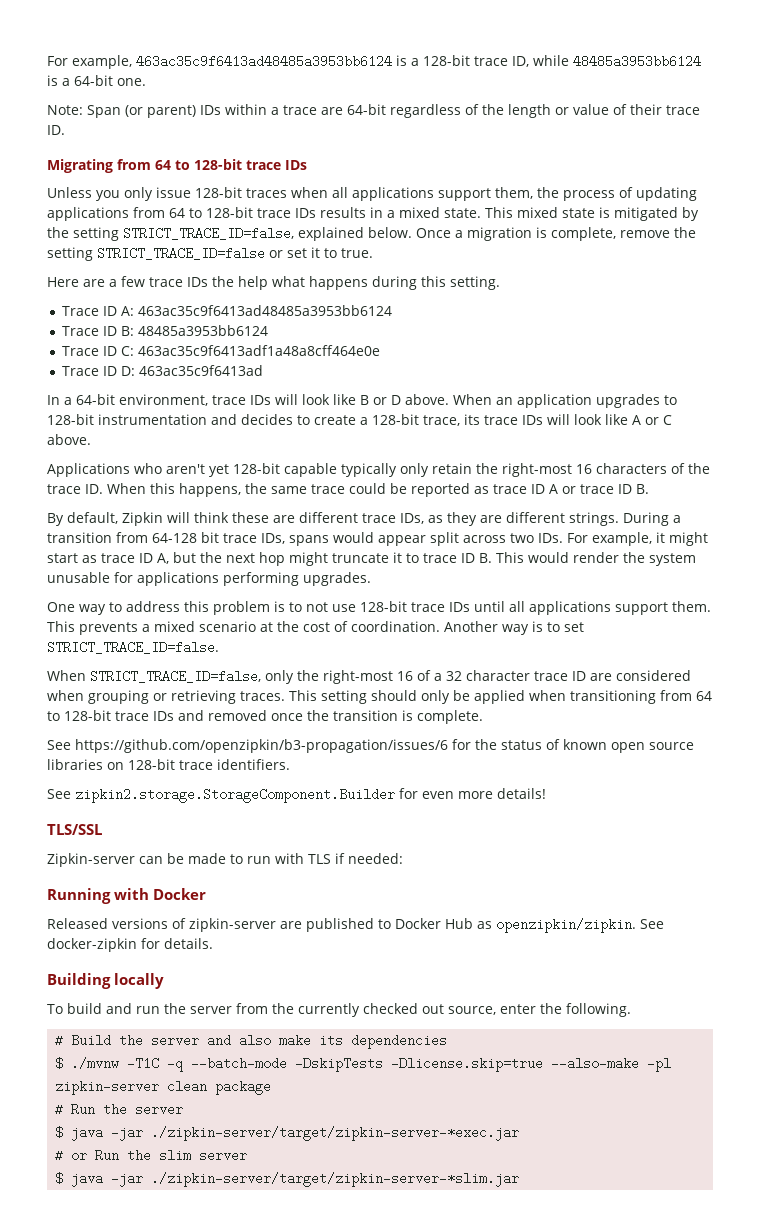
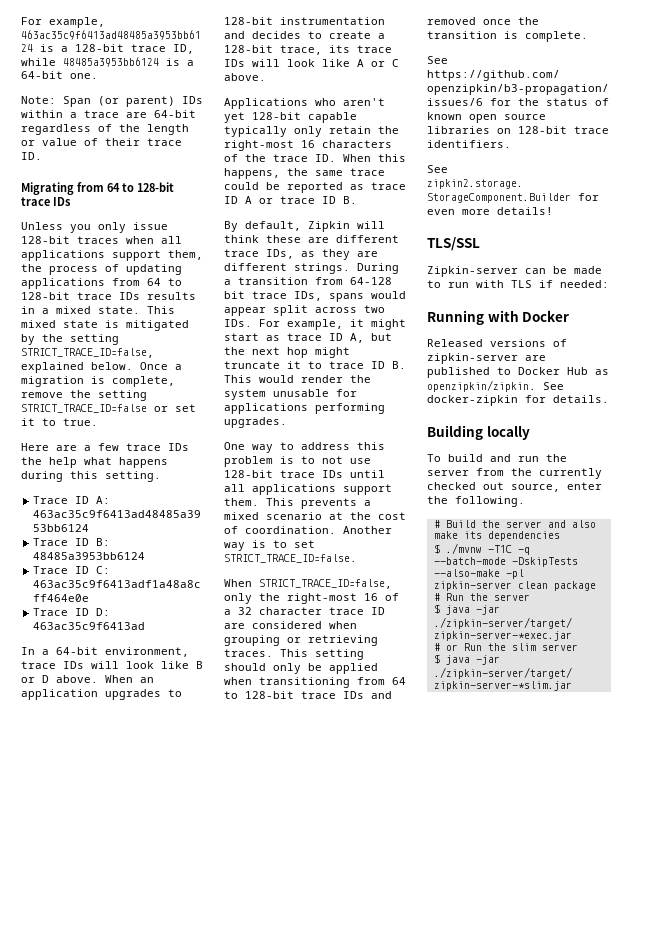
- $ ./mvnw -T1C -q --batch-mode -DskipTests -Dlicense.skip=true --also-make -pl zipkin-server clean package
+ $ ./mvnw -T1C -q --batch-mode -DskipTests --also-make -pl zipkin-server clean package

